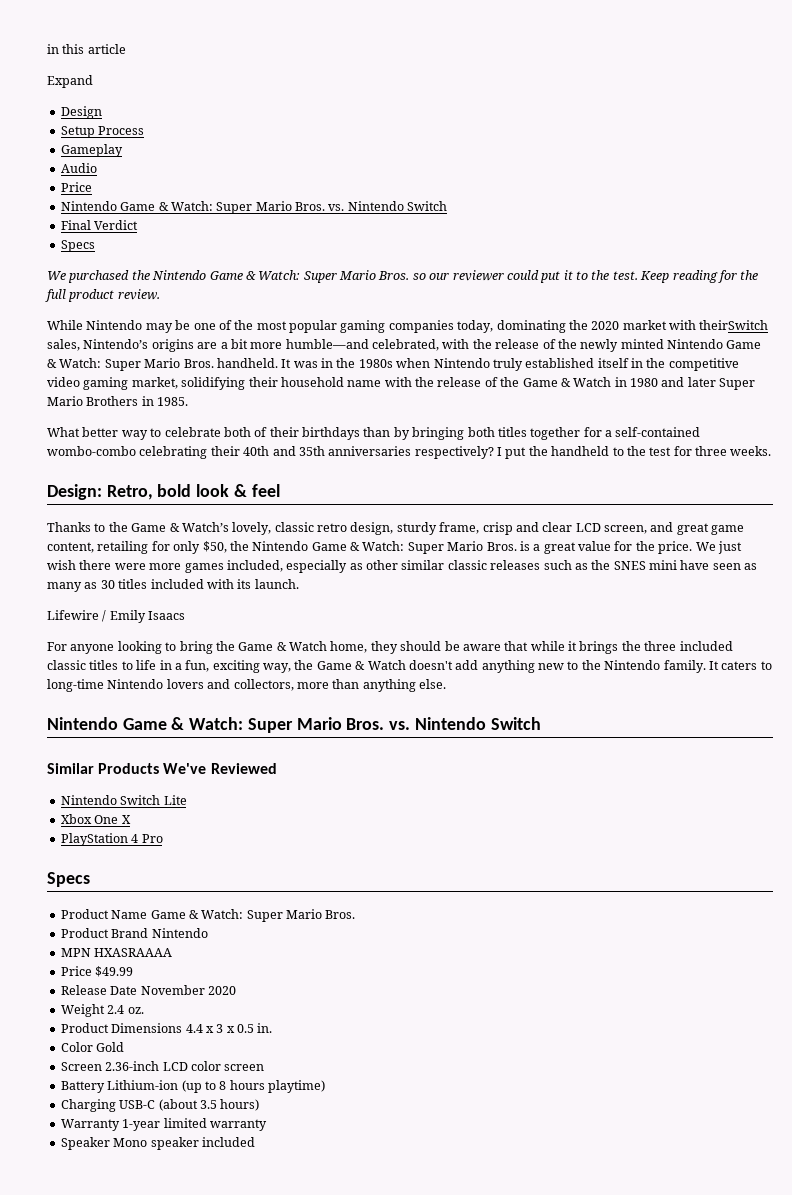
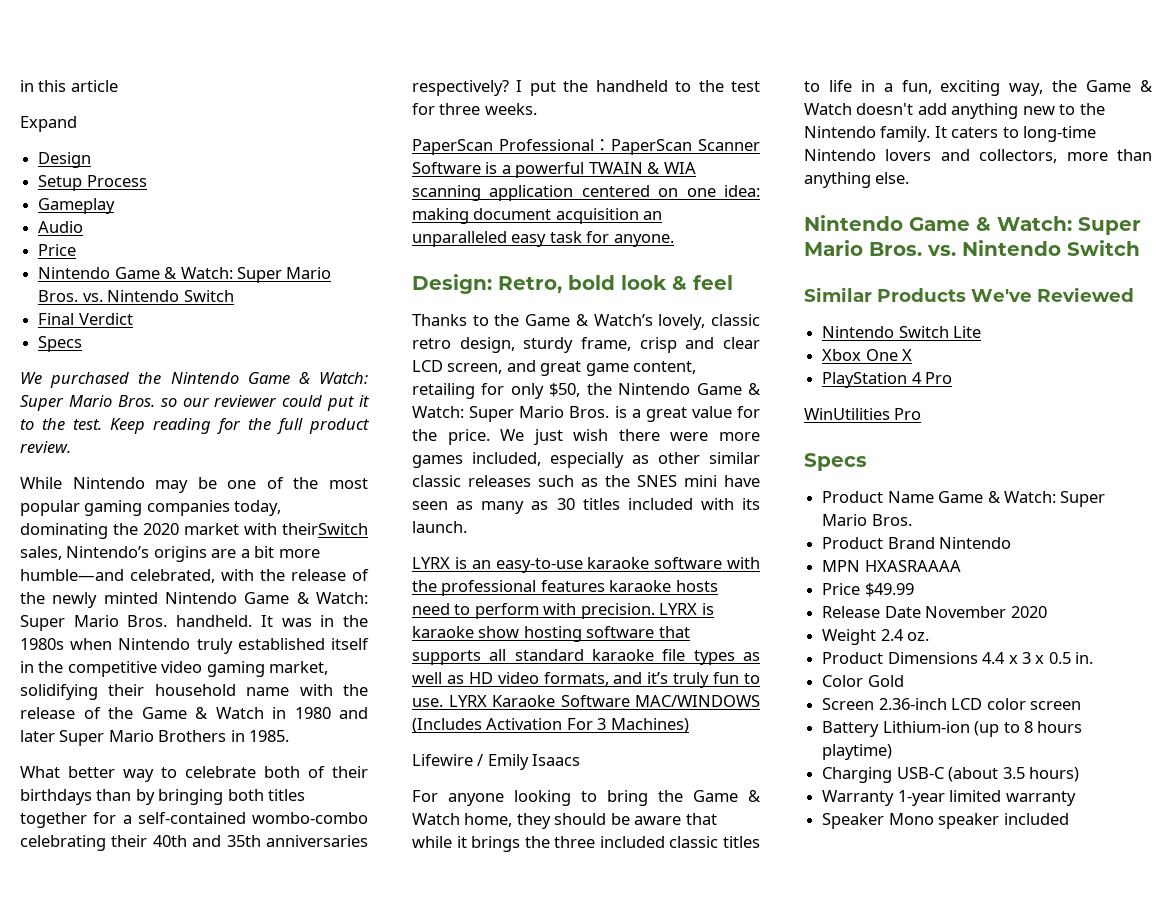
+ PaperScan Professional：PaperScan Scanner Software is a powerful TWAIN & WIA scanning application centered on one idea: making document acquisition an unparalleled easy task for anyone.
+ LYRX is an easy-to-use karaoke software with the professional features karaoke hosts need to perform with precision. LYRX is karaoke show hosting software that supports all standard karaoke file types as well as HD video formats, and it’s truly fun to use. LYRX Karaoke Software MAC/WINDOWS (Includes Activation For 3 Machines)
+ WinUtilities Pro

